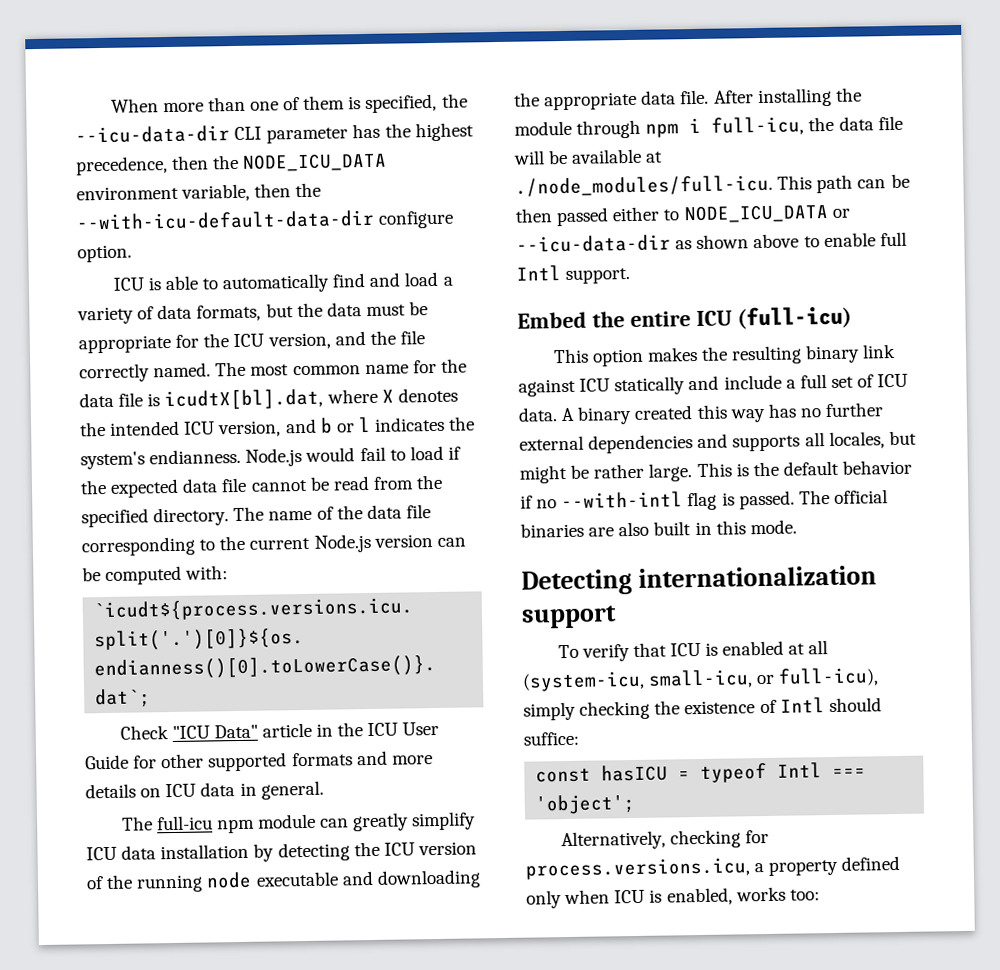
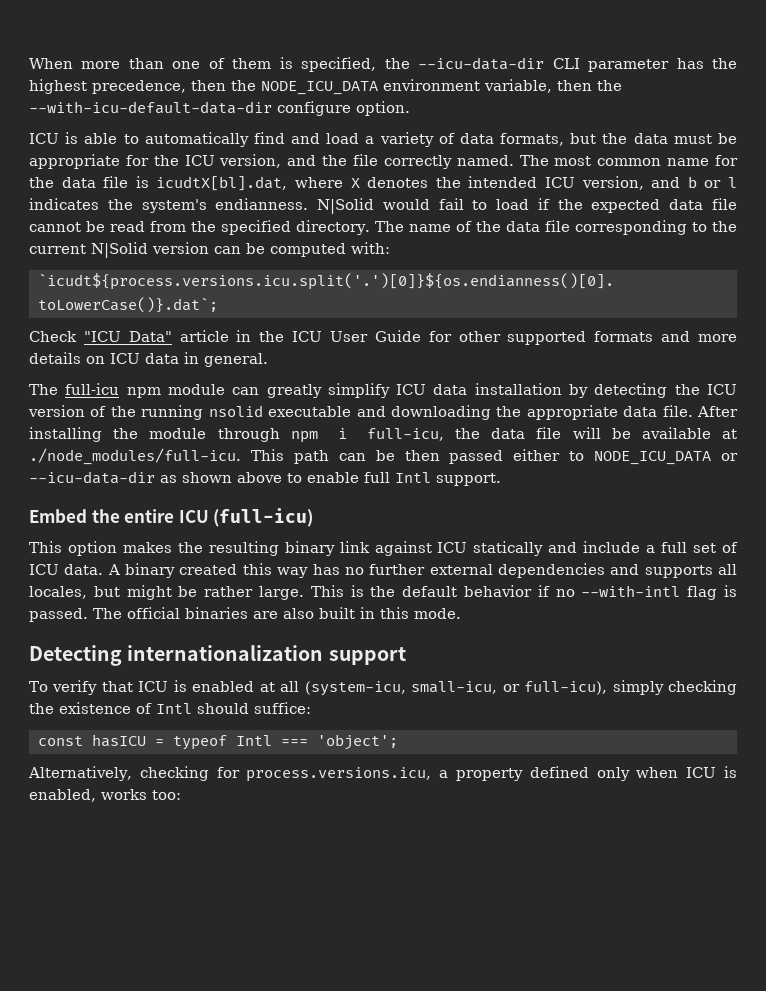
- Node.js would fail to load if the expected data file cannot be read from the specified directory.
+ N|Solid would fail to load if the expected data file cannot be read from the specified directory.
- The name of the data file corresponding to the current Node.js version can be computed with:
+ The name of the data file corresponding to the current N|Solid version can be computed with:
- The full-icu npm module can greatly simplify ICU data installation by detecting the ICU version of the running node executable and downloading the appropriate data file.
+ The full-icu npm module can greatly simplify ICU data installation by detecting the ICU version of the running nsolid executable and downloading the appropriate data file.

